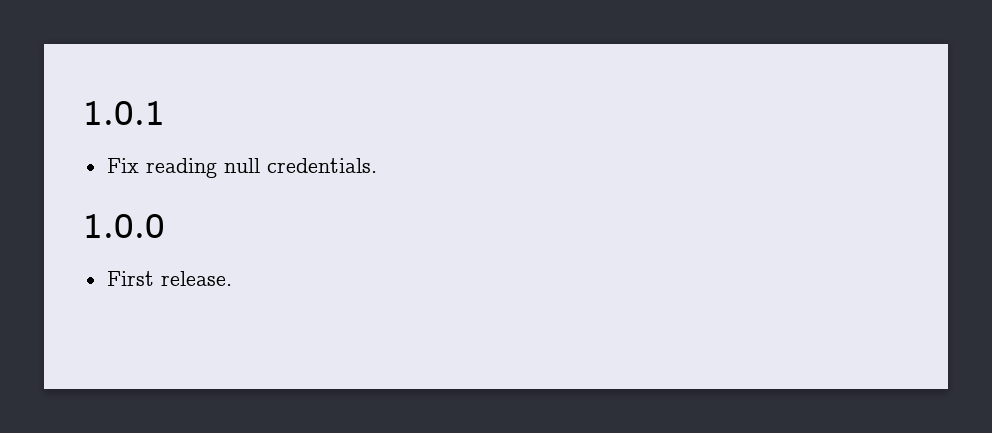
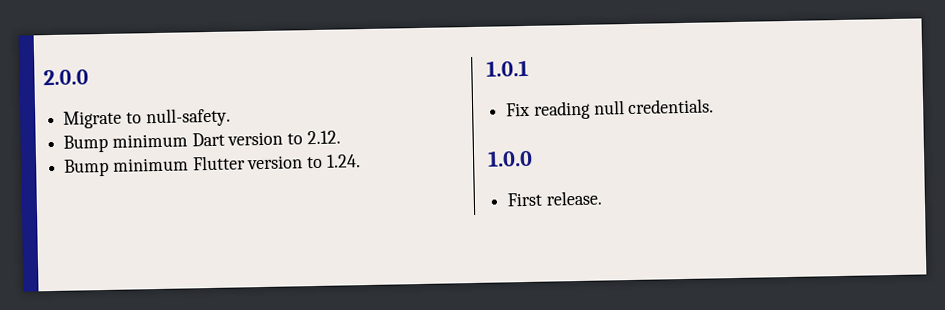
+ 2.0.0
+ Migrate to null-safety.
+ Bump minimum Dart version to 2.12.
+ Bump minimum Flutter version to 1.24.

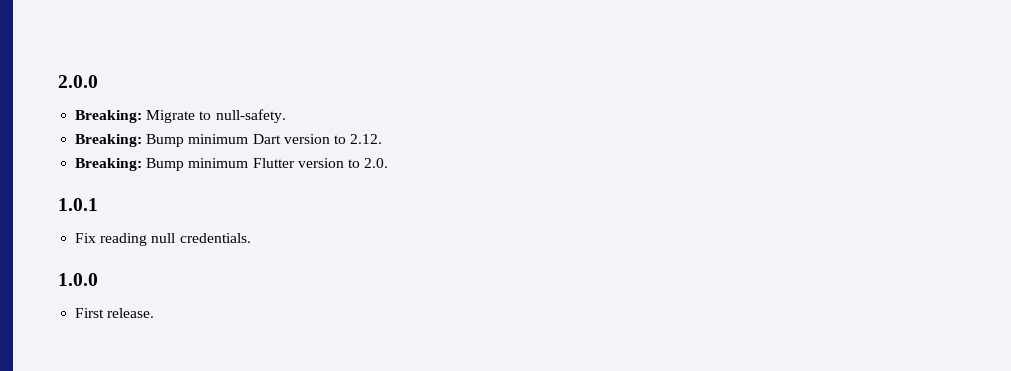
- Migrate to null-safety.
+ Breaking: Migrate to null-safety.
- Bump minimum Dart version to 2.12.
+ Breaking: Bump minimum Dart version to 2.12.
- Bump minimum Flutter version to 1.24.
+ Breaking: Bump minimum Flutter version to 2.0.

